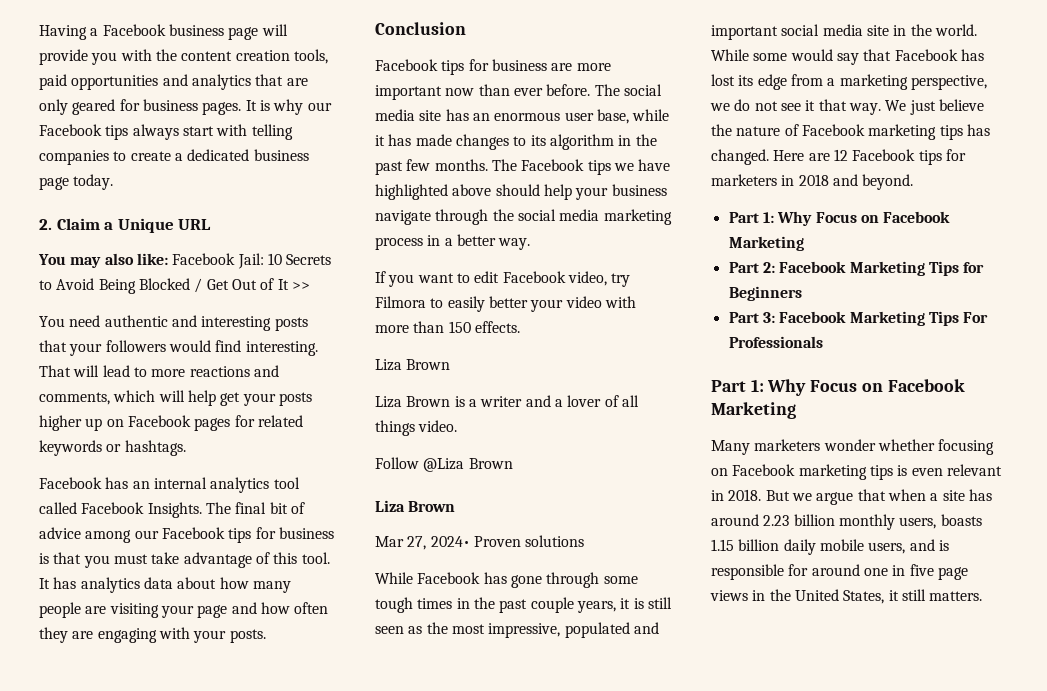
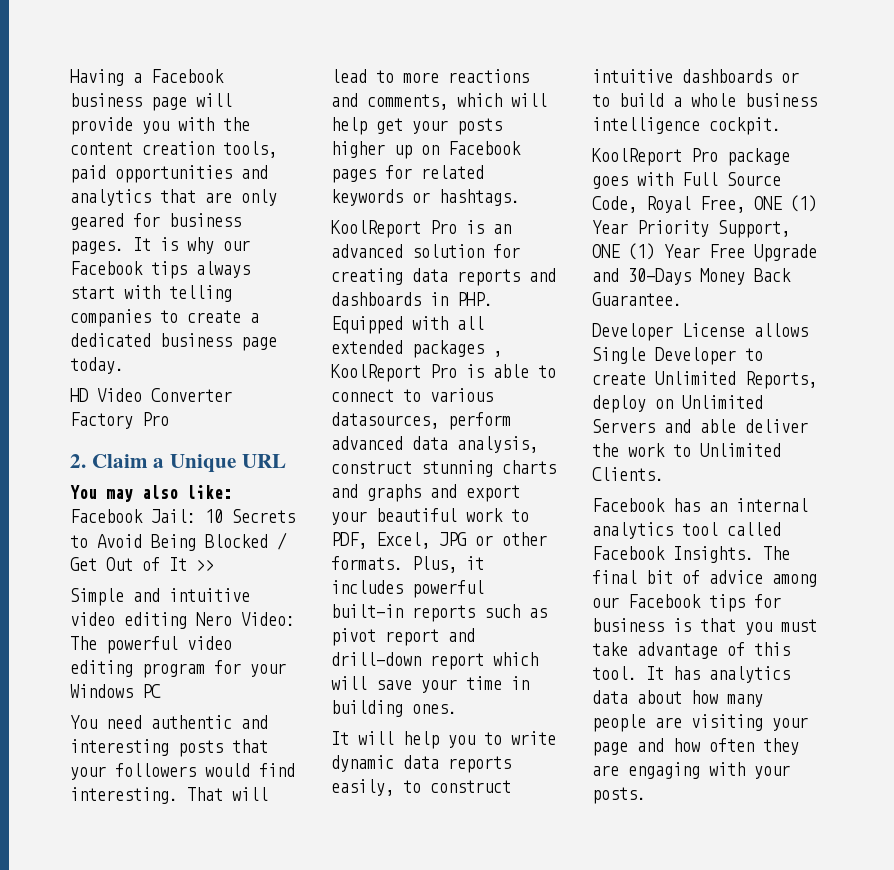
+ HD Video Converter Factory Pro
+ Simple and intuitive video editing Nero Video: The powerful video editing program for your Windows PC
+ KoolReport Pro is an advanced solution for creating data reports and dashboards in PHP. Equipped with all extended packages , KoolReport Pro is able to connect to various datasources, perform advanced data analysis, construct stunning charts and graphs and export your beautiful work to PDF, Excel, JPG or other formats. Plus, it includes powerful built-in reports such as pivot report and drill-down report which will save your time in building ones.
+ It will help you to write dynamic data reports easily, to construct intuitive dashboards or to build a whole business intelligence cockpit.
+ KoolReport Pro package goes with Full Source Code, Royal Free, ONE (1) Year Priority Support, ONE (1) Year Free Upgrade and 30-Days Money Back Guarantee.
+ Developer License allows Single Developer to create Unlimited Reports, deploy on Unlimited Servers and able deliver the work to Unlimited Clients.
- Conclusion
- Facebook tips for business are more important now than ever before. The social media site has an enormous user base, while it has made changes to its algorithm in the past few months. The Facebook tips we have highlighted above should help your business navigate through the social media marketing process in a better way.
- If you want to edit Facebook video, try Filmora to easily better your video with more than 150 effects.
- Liza Brown
- Liza Brown is a writer and a lover of all things video.
- Follow @Liza Brown
- Liza Brown
- Mar 27, 2024• Proven solutions
- While Facebook has gone through some tough times in the past couple years, it is still seen as the most impressive, populated and important social media site in the world. While some would say that Facebook has lost its edge from a marketing perspective, we do not see it that way. We just believe the nature of Facebook marketing tips has changed. Here are 12 Facebook tips for marketers in 2018 and beyond.
- Part 1: Why Focus on Facebook Marketing
- Part 2: Facebook Marketing Tips for Beginners
- Part 3: Facebook Marketing Tips For Professionals
- Part 1: Why Focus on Facebook Marketing
- Many marketers wonder whether focusing on Facebook marketing tips is even relevant in 2018. But we argue that when a site has around 2.23 billion monthly users, boasts 1.15 billion daily mobile users, and is responsible for around one in five page views in the United States, it still matters.

